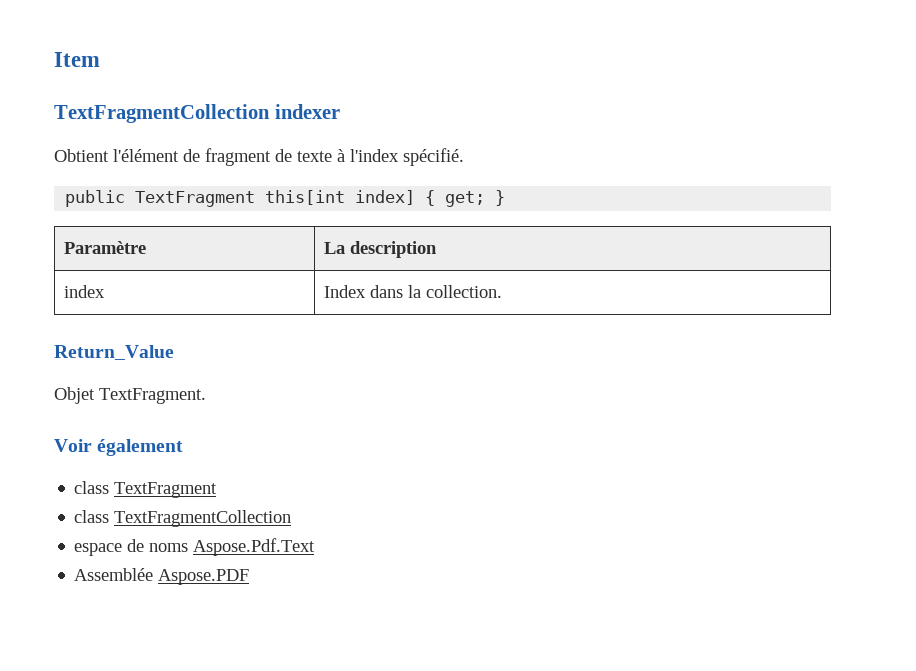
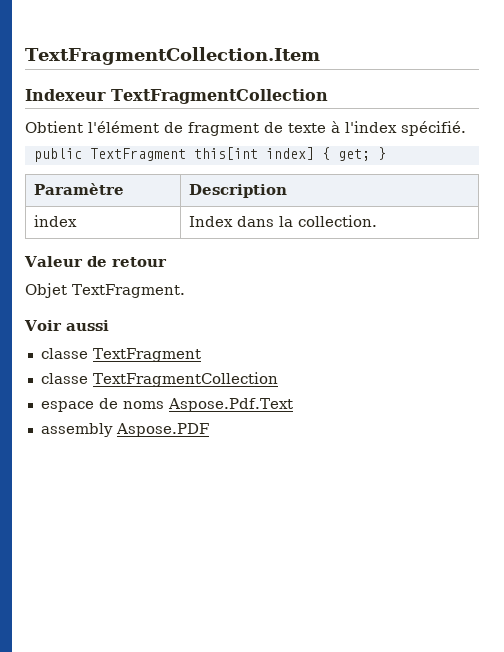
- Item
- TextFragmentCollection indexer
+ TextFragmentCollection.Item
+ Indexeur TextFragmentCollection
- Paramètre | La description
+ Paramètre | Description
- Return_Value
+ Valeur de retour
- Voir également
- class TextFragment
+ Voir aussi
+ classe TextFragment
- class TextFragmentCollection
+ classe TextFragmentCollection
- Assemblée Aspose.PDF
+ assembly Aspose.PDF

